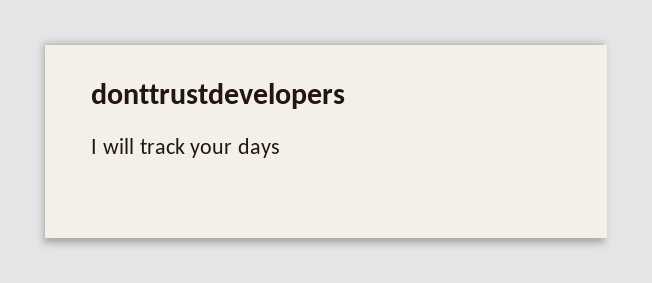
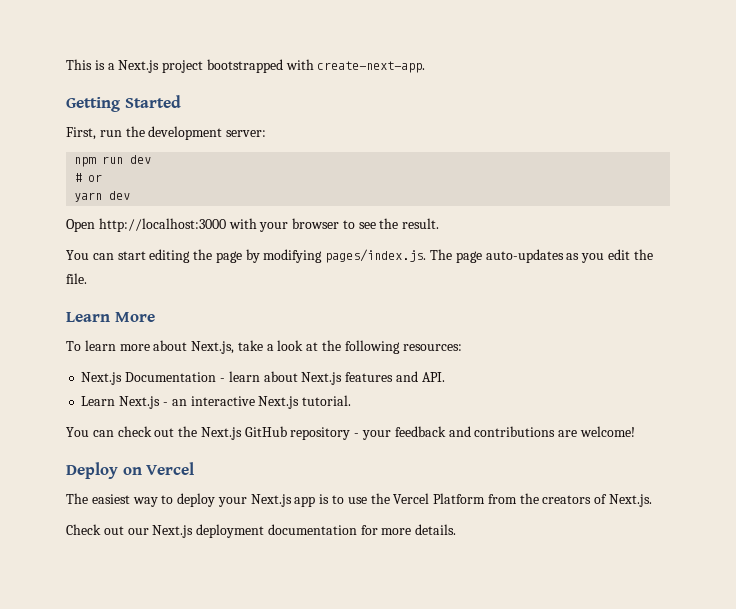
- donttrustdevelopers
- I will track your days
+ This is a Next.js project bootstrapped with create-next-app.
+ Getting Started
+ First, run the development server:
+ npm run dev
+ # or
+ yarn dev
+ Open http://localhost:3000 with your browser to see the result.
+ You can start editing the page by modifying pages/index.js. The page auto-updates as you edit the file.
+ Learn More
+ To learn more about Next.js, take a look at the following resources:
+ Next.js Documentation - learn about Next.js features and API.
+ Learn Next.js - an interactive Next.js tutorial.
+ You can check out the Next.js GitHub repository - your feedback and contributions are welcome!
+ Deploy on Vercel
+ The easiest way to deploy your Next.js app is to use the Vercel Platform from the creators of Next.js.
+ Check out our Next.js deployment documentation for more details.

